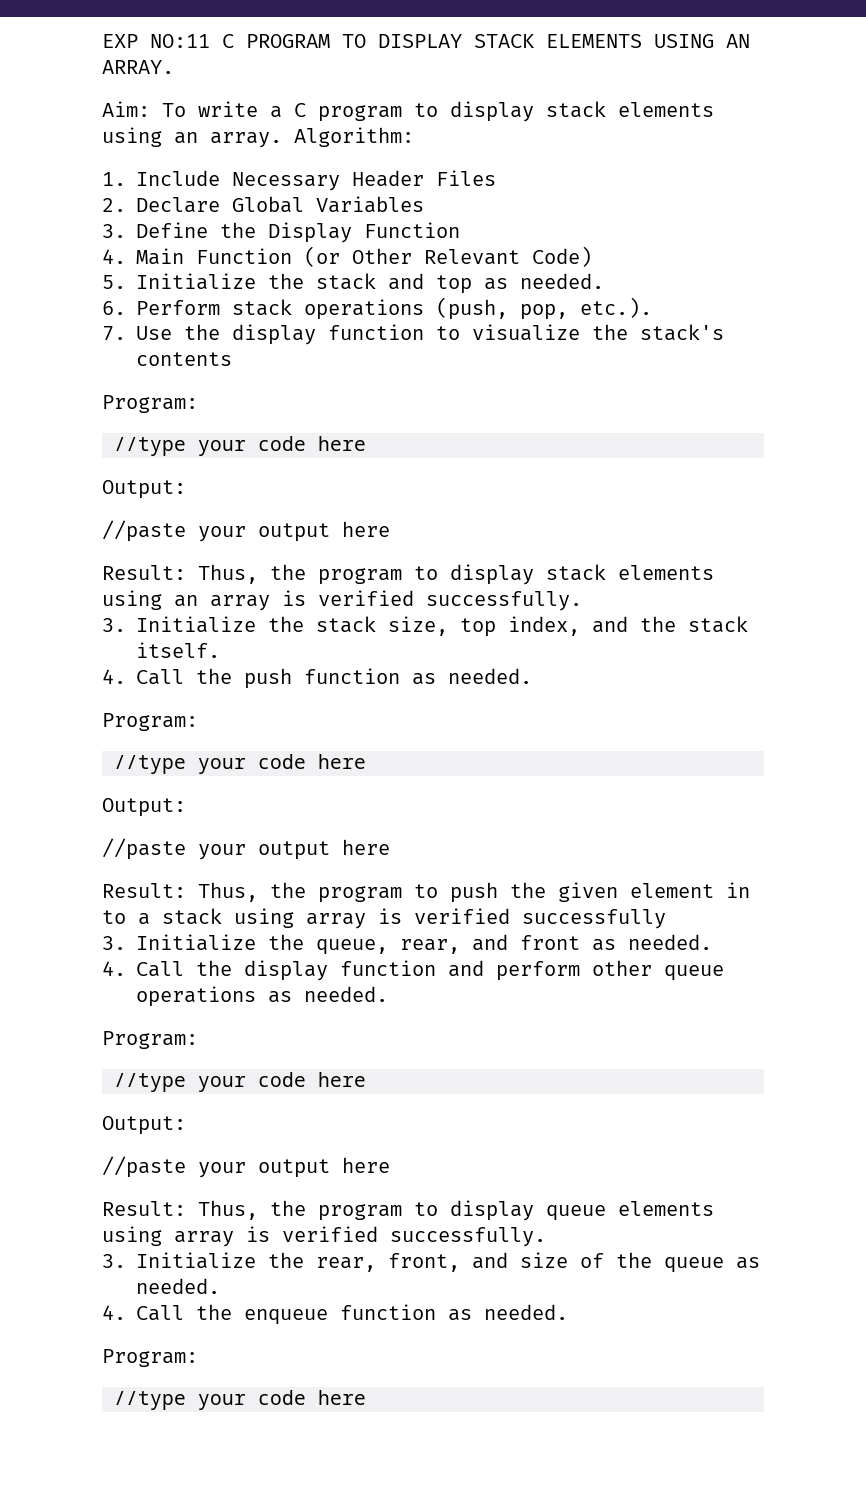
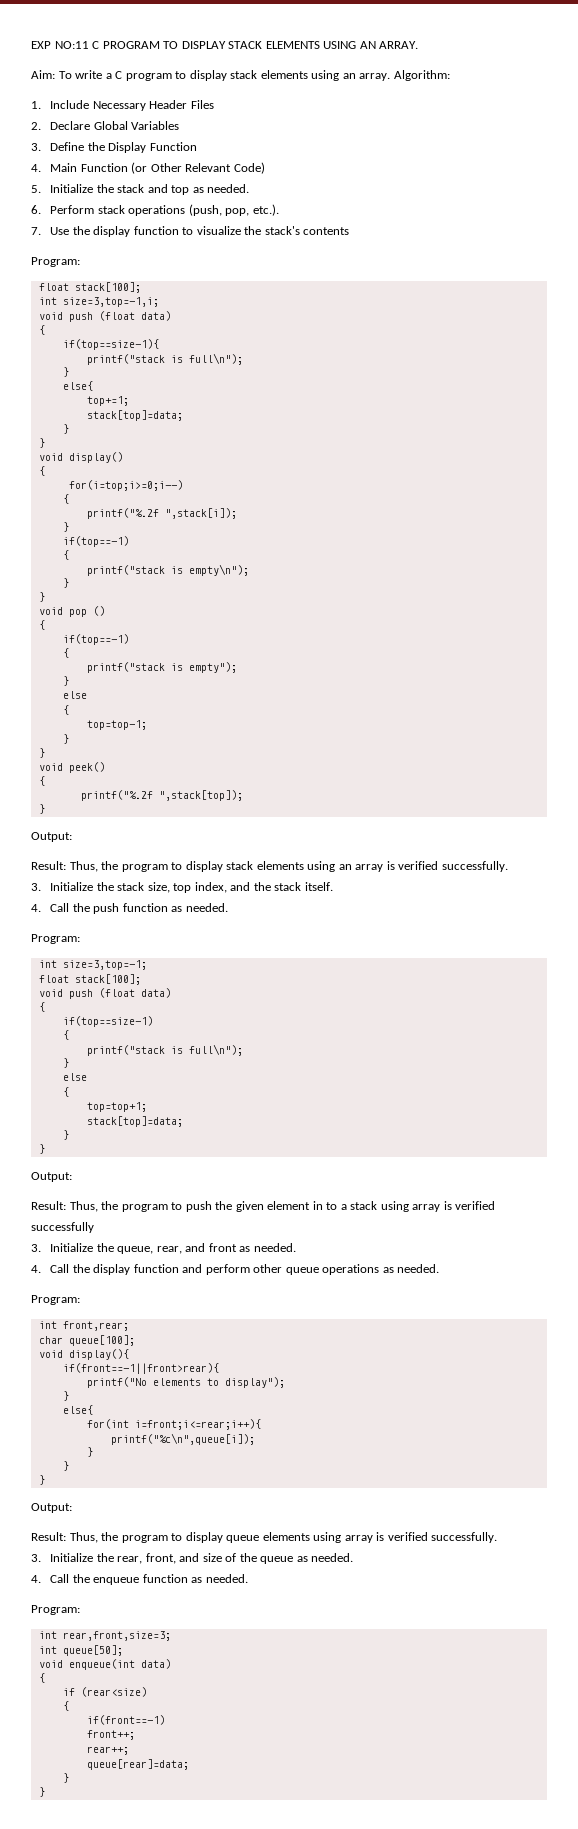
  7. Use the display function to visualize the stack's contents
  Program:
- //type your code here
+ float stack[100];
+ int size=3,top=-1,i;
+ void push (float data)
+ {
+ if(top==size-1){
+ printf("stack is full\n");
+ }
+ else{
+ top+=1;
+ stack[top]=data;
+ }
+ }
+ void display()
+ {
+ for(i=top;i>=0;i--)
+ {
+ printf("%.2f ",stack[i]);
+ }
+ if(top==-1)
+ {
+ printf("stack is empty\n");
+ }
+ }
+ void pop ()
+ {
+ if(top==-1)
+ {
+ printf("stack is empty");
+ }
+ else
+ {
+ top=top-1;
+ }
+ }
+ void peek()
+ {
+ printf("%.2f ",stack[top]);
+ }
  Output:
- //paste your output here
  4. Call the push function as needed.
  Program:
- //type your code here
+ int size=3,top=-1;
+ float stack[100];
+ void push (float data)
+ {
+ if(top==size-1)
+ {
+ printf("stack is full\n");
+ }
+ else
+ {
+ top=top+1;
+ stack[top]=data;
+ }
+ }
  Output:
- //paste your output here
  4. Call the display function and perform other queue operations as needed.
  Program:
- //type your code here
+ int front,rear;
+ char queue[100];
+ void display(){
+ if(front==-1||front>rear){
+ printf("No elements to display");
+ }
+ else{
+ for(int i=front;i<=rear;i++){
+ printf("%c\n",queue[i]);
+ }
+ }
+ }
  Output:
- //paste your output here
  4. Call the enqueue function as needed.
  Program:
- //type your code here
+ int rear,front,size=3;
+ int queue[50];
+ void enqueue(int data)
+ {
+ if (rear<size)
+ {
+ if(front==-1)
+ front++;
+ rear++;
+ queue[rear]=data;
+ }
+ }

